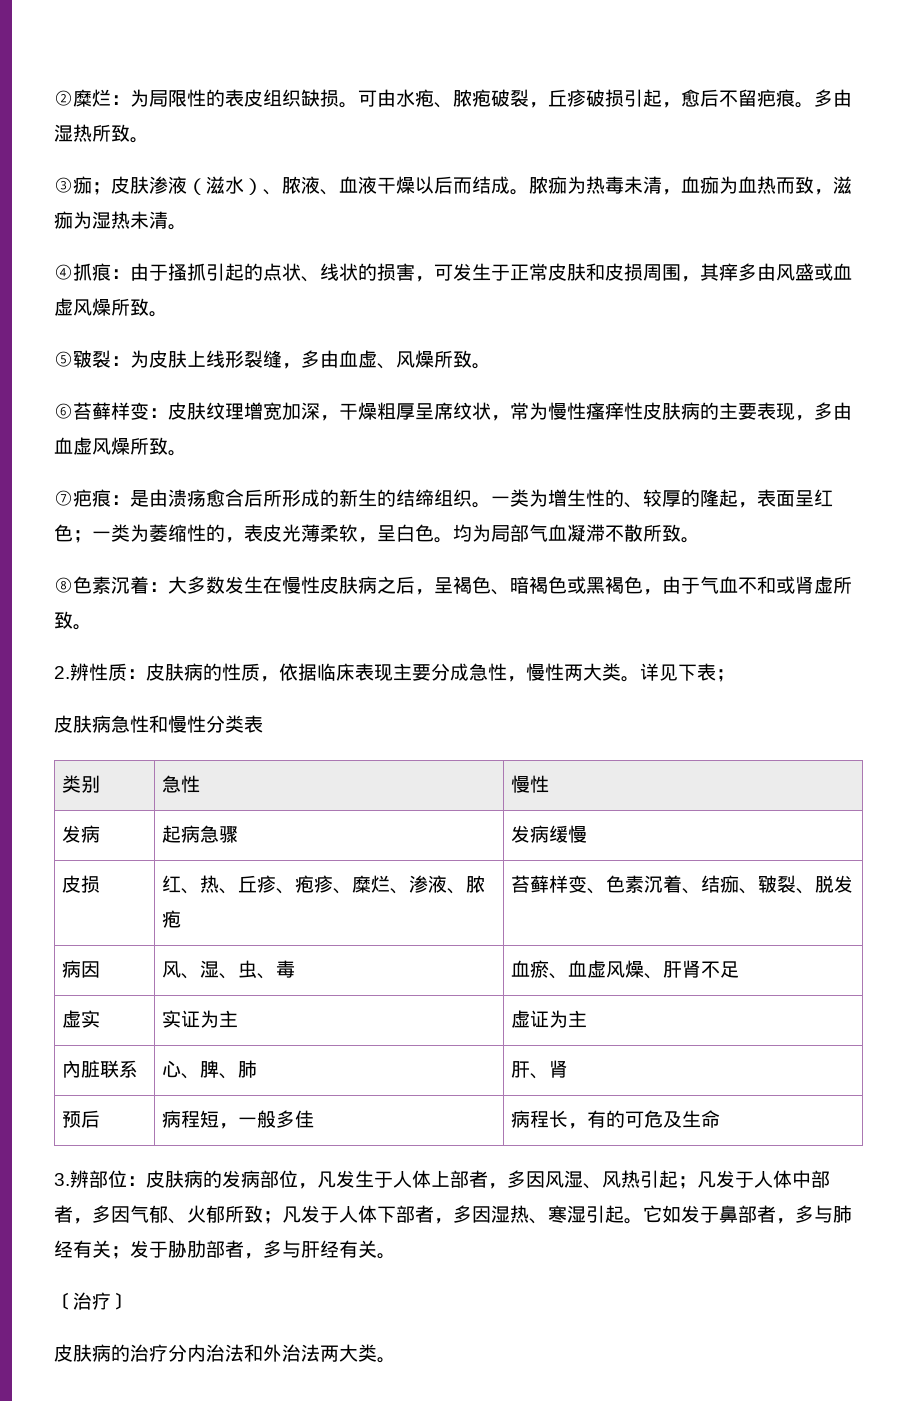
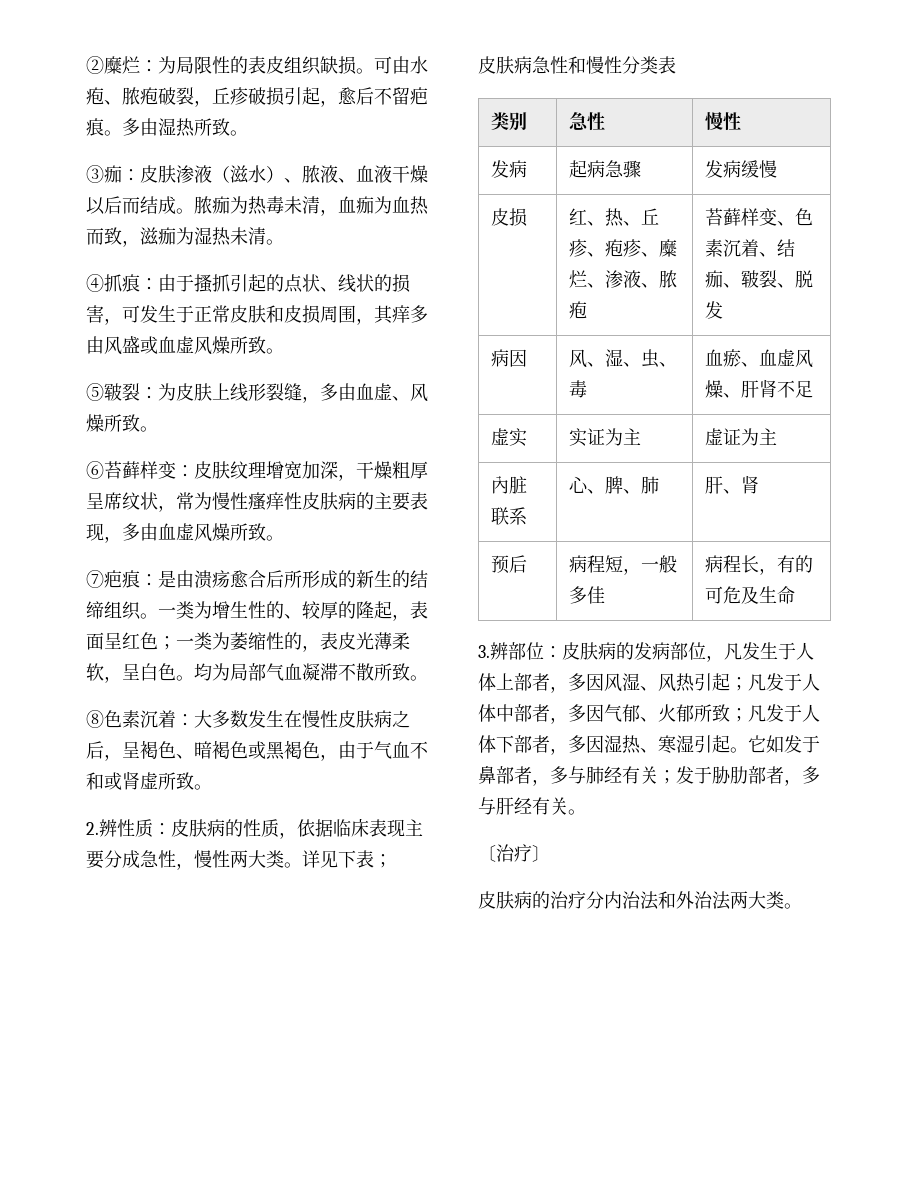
- ③痂；皮肤渗液（滋水）、脓液、血液干燥以后而结成。
+ ③痂：皮肤渗液（滋水）、脓液、血液干燥以后而结成。

